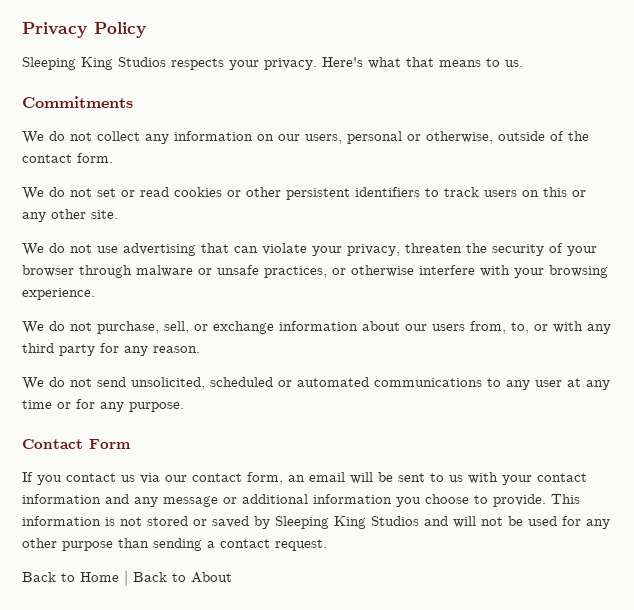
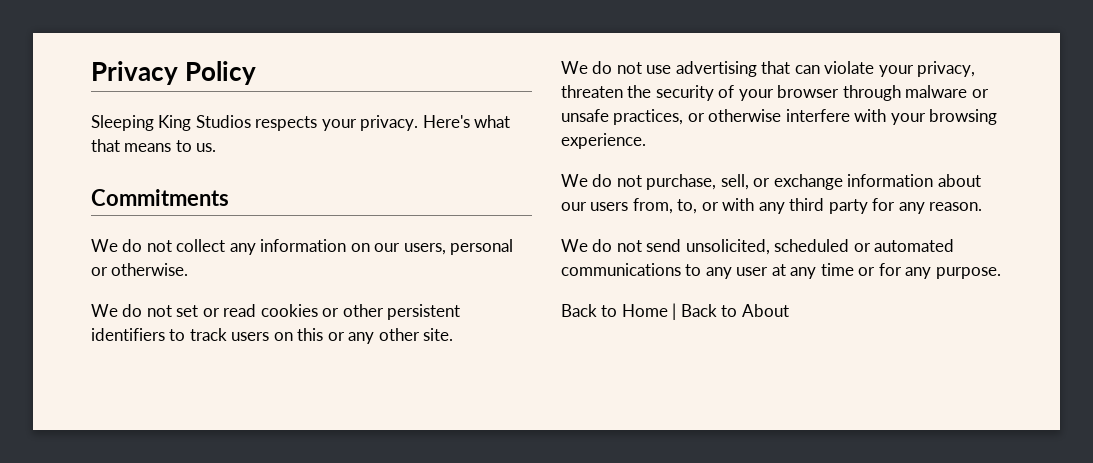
- We do not collect any information on our users, personal or otherwise, outside of the contact form.
+ We do not collect any information on our users, personal or otherwise.
- Contact Form
- If you contact us via our contact form, an email will be sent to us with your contact information and any message or additional information you choose to provide. This information is not stored or saved by Sleeping King Studios and will not be used for any other purpose than sending a contact request.

